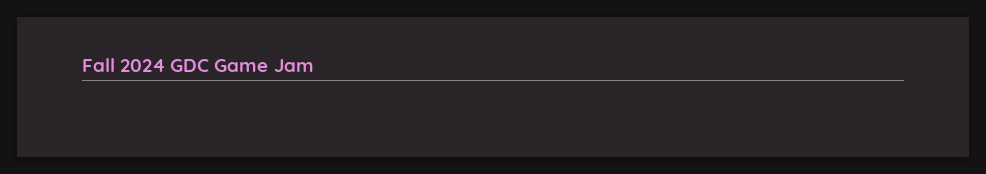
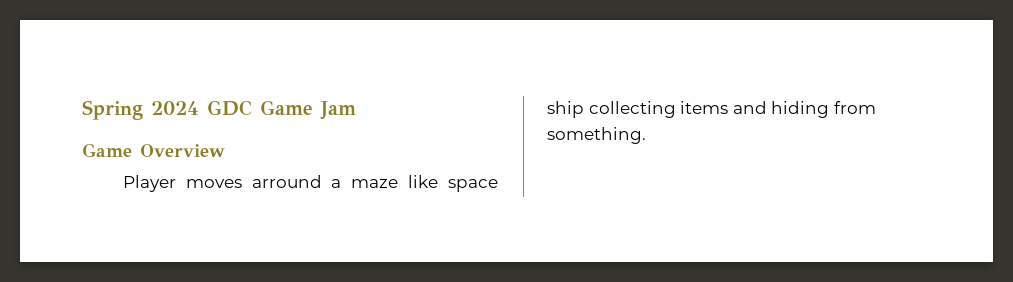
- Fall 2024 GDC Game Jam
+ Spring 2024 GDC Game Jam
+ Game Overview
+ Player moves arround a maze like space ship collecting items and hiding from something.

